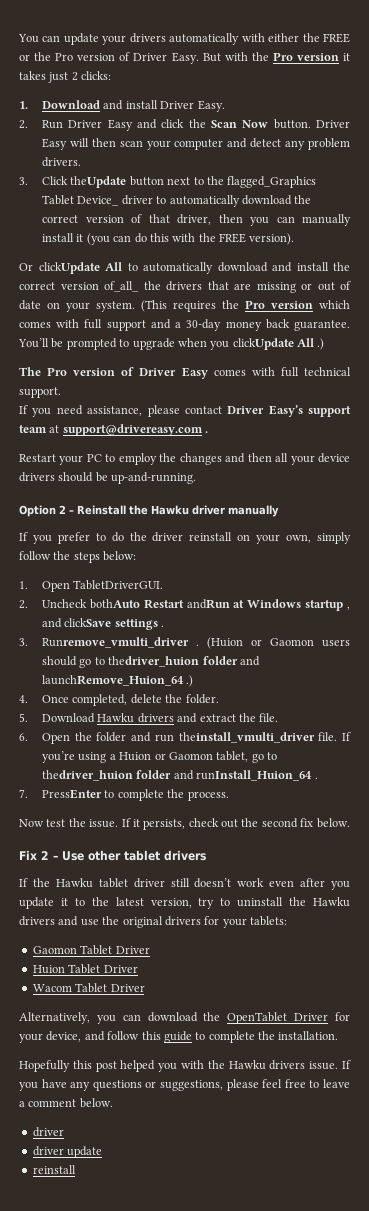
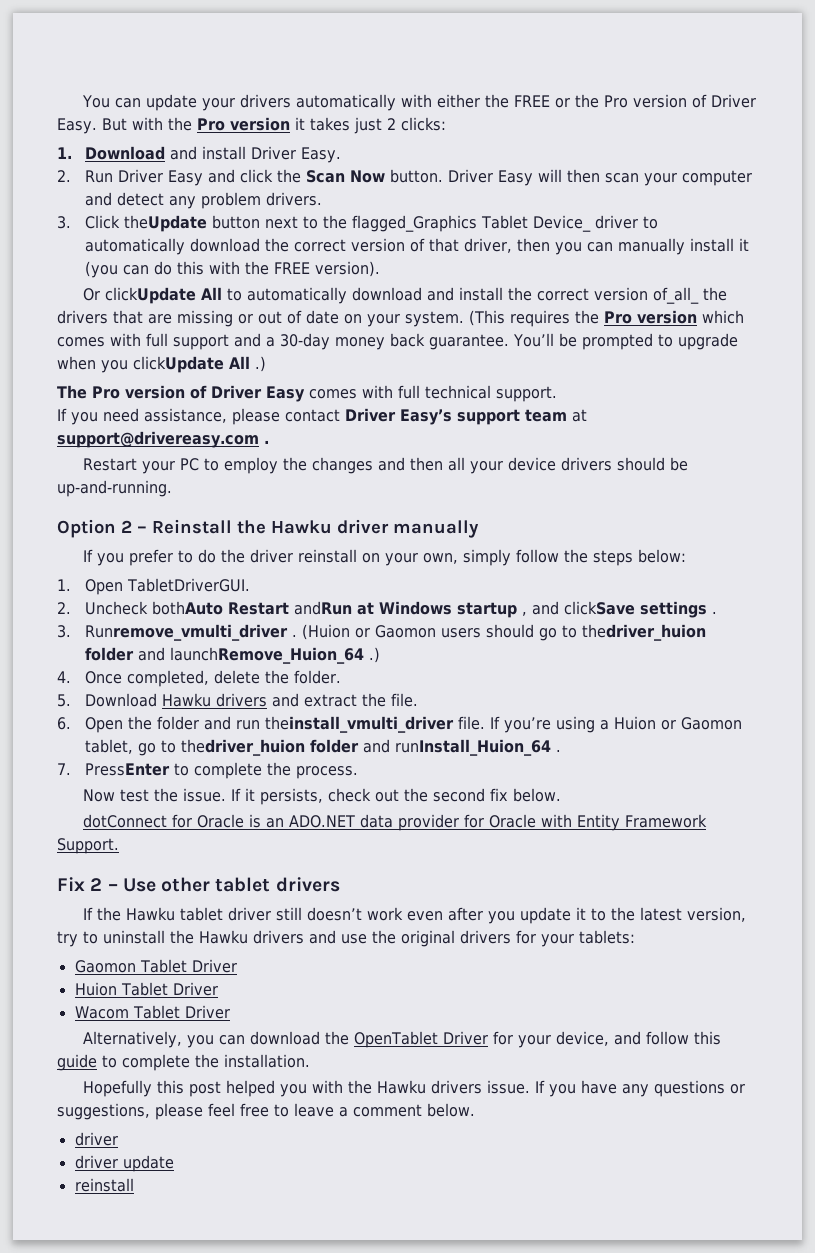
+ dotConnect for Oracle is an ADO.NET data provider for Oracle with Entity Framework Support.

